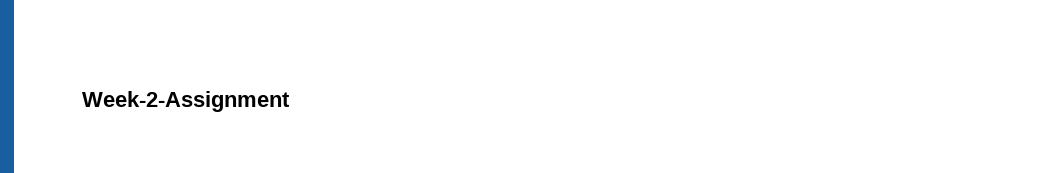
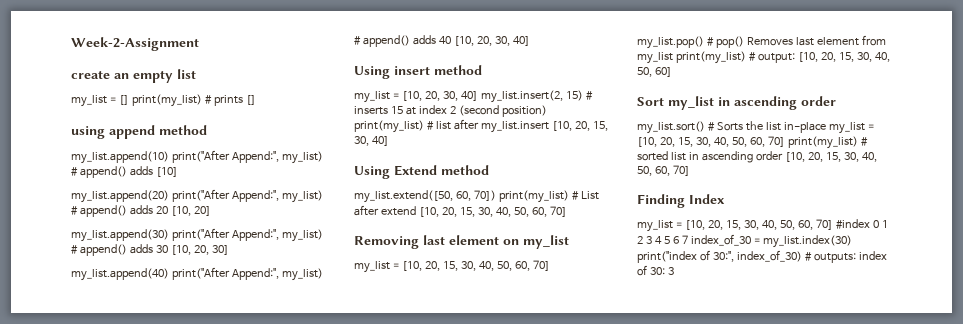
+ create an empty list
+ my_list = [] print(my_list) # prints []
+ using append method
+ my_list.append(10) print("After Append:", my_list) # append() adds [10]
+ my_list.append(20) print("After Append:", my_list) # append() adds 20 [10, 20]
+ my_list.append(30) print("After Append:", my_list) # append() adds 30 [10, 20, 30]
+ my_list.append(40) print("After Append:", my_list) # append() adds 40 [10, 20, 30, 40]
+ Using insert method
+ my_list = [10, 20, 30, 40] my_list.insert(2, 15) # inserts 15 at index 2 (second position) print(my_list) # list after my_list.insert [10, 20, 15, 30, 40]
+ Using Extend method
+ my_list.extend([50, 60, 70]) print(my_list) # List after extend [10, 20, 15, 30, 40, 50, 60, 70]
+ Removing last element on my_list
+ my_list = [10, 20, 15, 30, 40, 50, 60, 70] my_list.pop() # pop() Removes last element from my_list print(my_list) # output: [10, 20, 15, 30, 40, 50, 60]
+ Sort my_list in ascending order
+ my_list.sort() # Sorts the list in-place my_list = [10, 20, 15, 30, 40, 50, 60, 70] print(my_list) # sorted list in ascending order [10, 20, 15, 30, 40, 50, 60, 70]
+ Finding Index
+ my_list = [10, 20, 15, 30, 40, 50, 60, 70] #index 0 1 2 3 4 5 6 7 index_of_30 = my_list.index(30) print("index of 30:", index_of_30) # outputs: index of 30: 3

